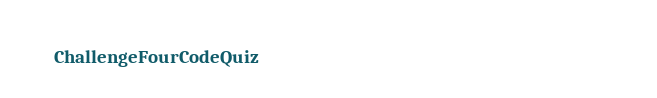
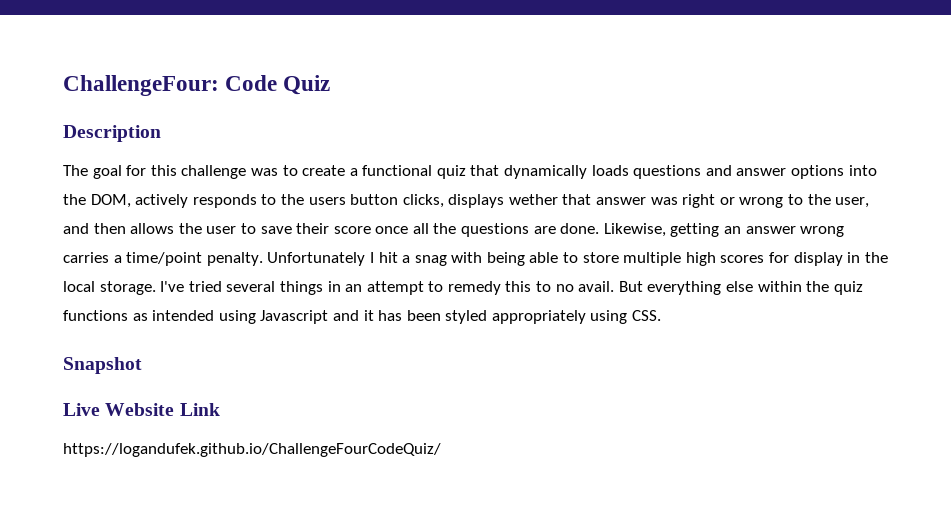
- ChallengeFourCodeQuiz
+ ChallengeFour: Code Quiz
+ Description
+ The goal for this challenge was to create a functional quiz that dynamically loads questions and answer options into the DOM, actively responds to the users button clicks, displays wether that answer was right or wrong to the user, and then allows the user to save their score once all the questions are done. Likewise, getting an answer wrong carries a time/point penalty. Unfortunately I hit a snag with being able to store multiple high scores for display in the local storage. I've tried several things in an attempt to remedy this to no avail. But everything else within the quiz functions as intended using Javascript and it has been styled appropriately using CSS.
+ Snapshot
+ Live Website Link
+ https://logandufek.github.io/ChallengeFourCodeQuiz/

